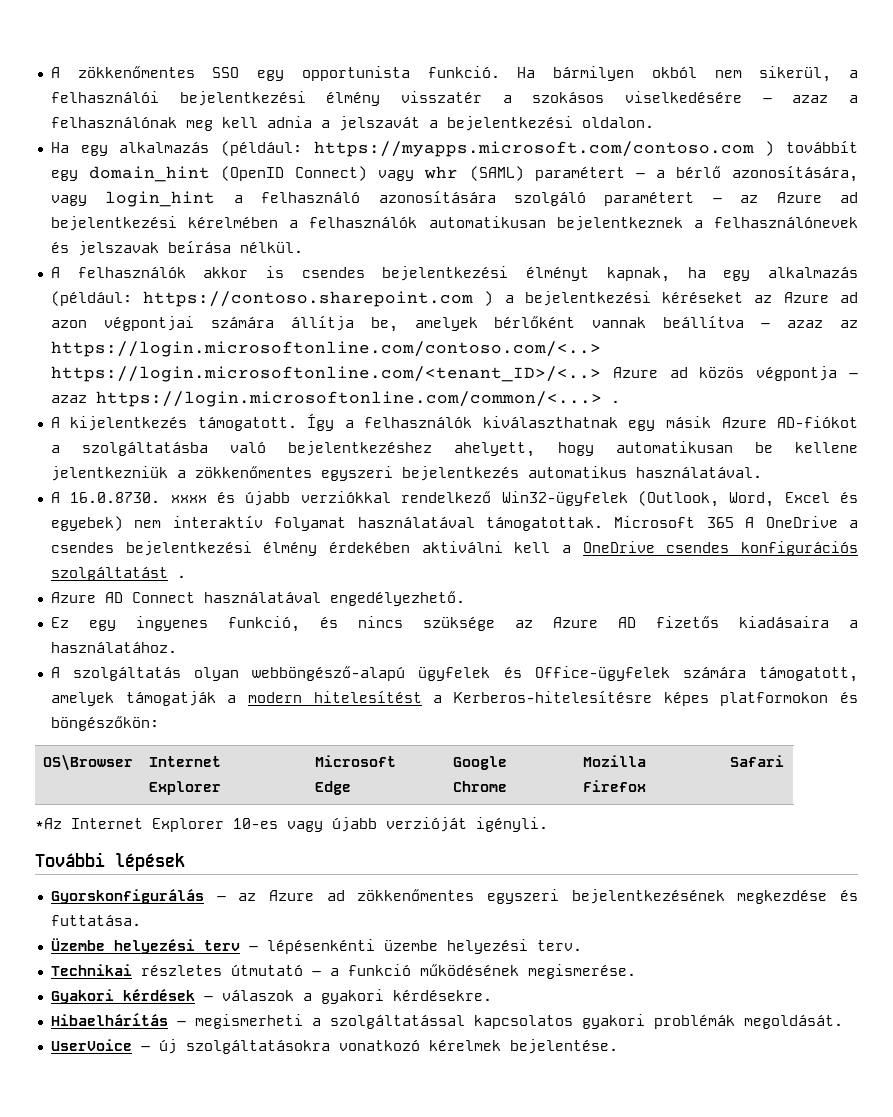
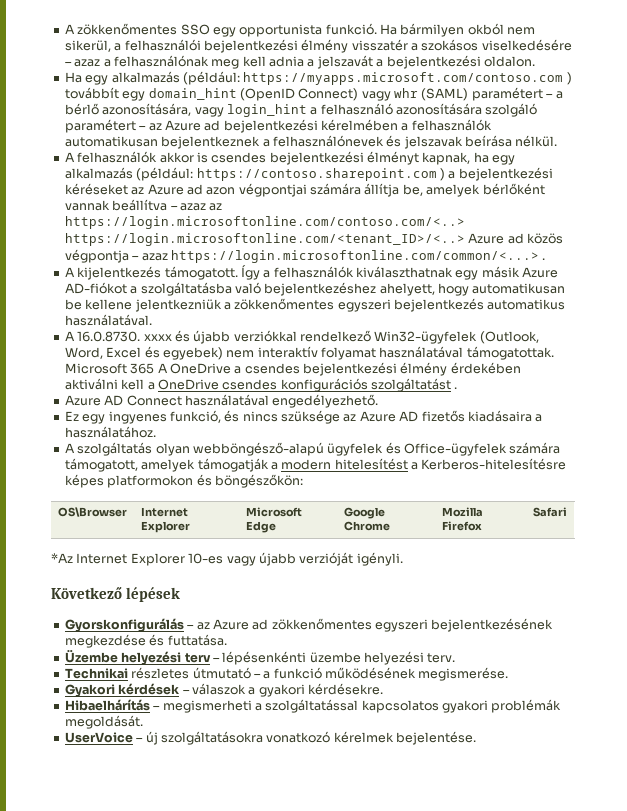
- További lépések
+ Következő lépések

